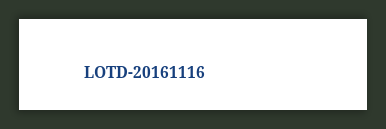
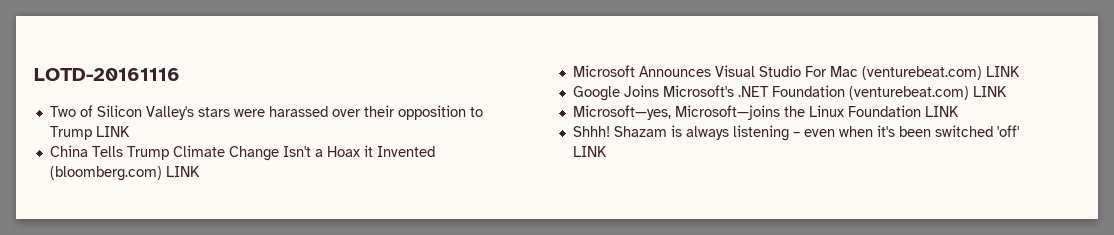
+ Two of Silicon Valley's stars were harassed over their opposition to Trump LINK
+ China Tells Trump Climate Change Isn't a Hoax it Invented (bloomberg.com) LINK
+ Microsoft Announces Visual Studio For Mac (venturebeat.com) LINK
+ Google Joins Microsoft's .NET Foundation (venturebeat.com) LINK
+ Microsoft—yes, Microsoft—joins the Linux Foundation LINK
+ Shhh! Shazam is always listening – even when it's been switched 'off' LINK

